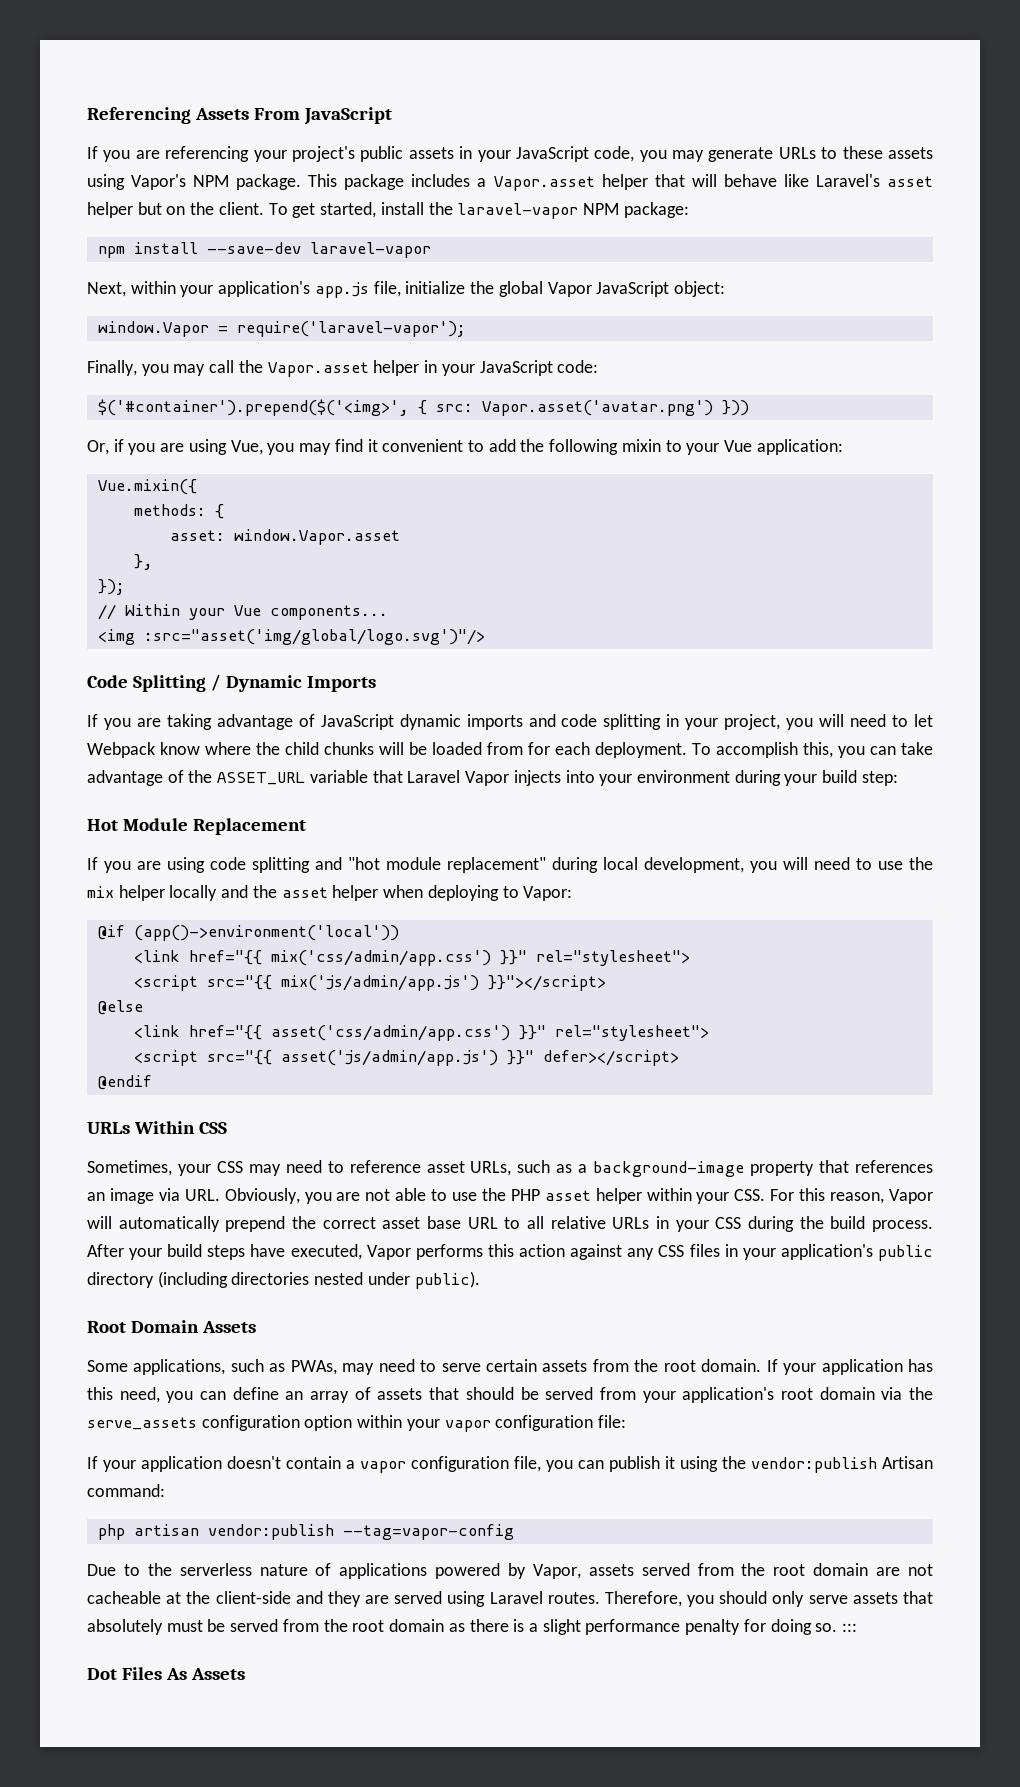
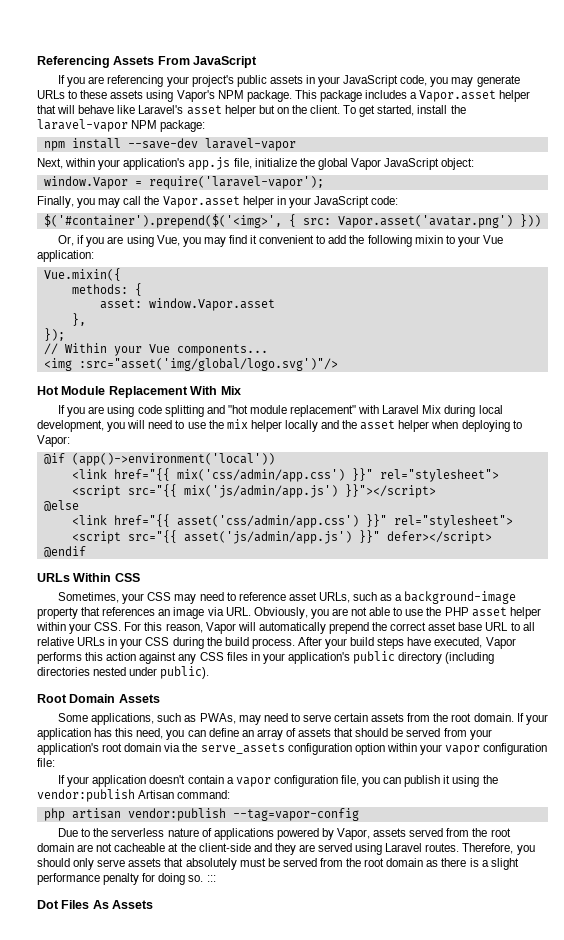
- Code Splitting / Dynamic Imports
- If you are taking advantage of JavaScript dynamic imports and code splitting in your project, you will need to let Webpack know where the child chunks will be loaded from for each deployment. To accomplish this, you can take advantage of the ASSET_URL variable that Laravel Vapor injects into your environment during your build step:
- Hot Module Replacement
+ Hot Module Replacement With Mix
- If you are using code splitting and "hot module replacement" during local development, you will need to use the mix helper locally and the asset helper when deploying to Vapor:
+ If you are using code splitting and "hot module replacement" with Laravel Mix during local development, you will need to use the mix helper locally and the asset helper when deploying to Vapor:

